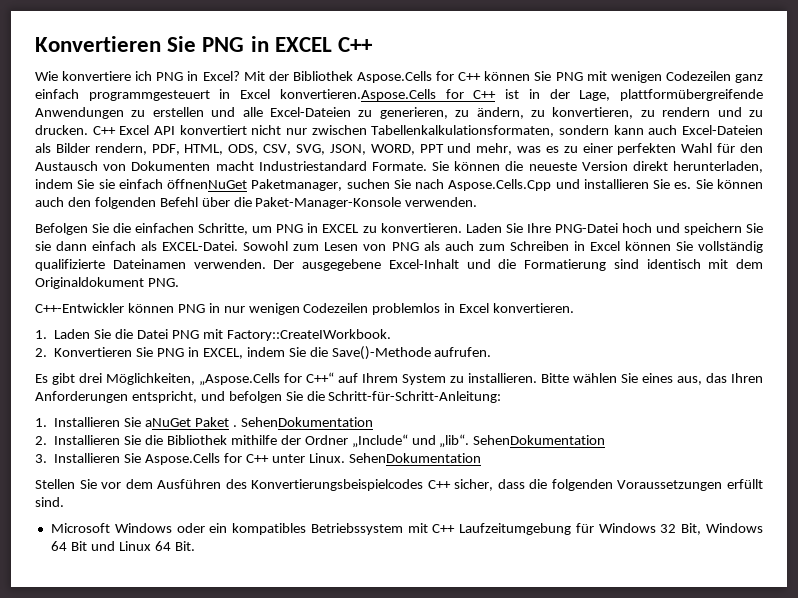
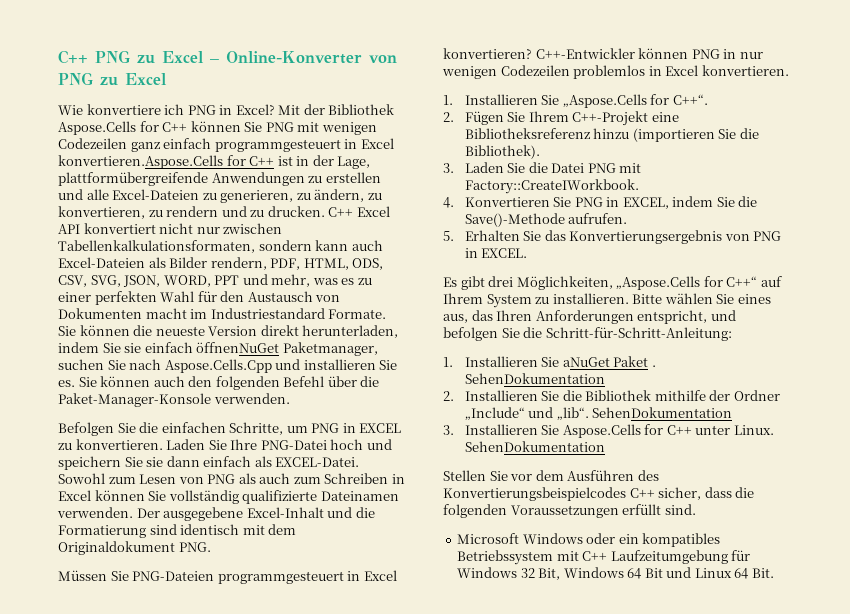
- Konvertieren Sie PNG in EXCEL C++
+ C++ PNG zu Excel – Online-Konverter von PNG zu Excel
- C++ Excel API konvertiert nicht nur zwischen Tabellenkalkulationsformaten, sondern kann auch Excel-Dateien als Bilder rendern, PDF, HTML, ODS, CSV, SVG, JSON, WORD, PPT und mehr, was es zu einer perfekten Wahl für den Austausch von Dokumenten macht Industriestandard Formate.
+ C++ Excel API konvertiert nicht nur zwischen Tabellenkalkulationsformaten, sondern kann auch Excel-Dateien als Bilder rendern, PDF, HTML, ODS, CSV, SVG, JSON, WORD, PPT und mehr, was es zu einer perfekten Wahl für den Austausch von Dokumenten macht im Industriestandard Formate.
+ Müssen Sie PNG-Dateien programmgesteuert in Excel konvertieren?
- 1. Laden Sie die Datei PNG mit Factory::CreateIWorkbook.
+ 1. Installieren Sie „Aspose.Cells for C++“.
+ 2. Fügen Sie Ihrem C++-Projekt eine Bibliotheksreferenz hinzu (importieren Sie die Bibliothek).
+ 3. Laden Sie die Datei PNG mit Factory::CreateIWorkbook.
- 2. Konvertieren Sie PNG in EXCEL, indem Sie die Save()-Methode aufrufen.
+ 4. Konvertieren Sie PNG in EXCEL, indem Sie die Save()-Methode aufrufen.
+ 5. Erhalten Sie das Konvertierungsergebnis von PNG in EXCEL.

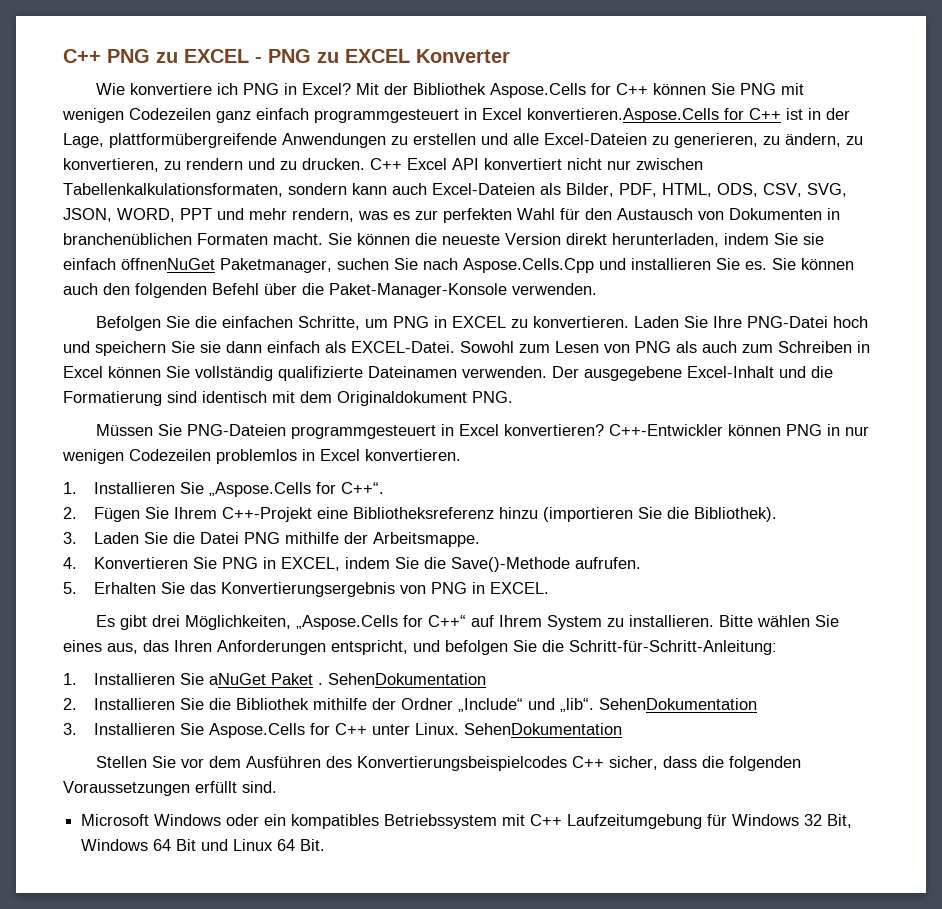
- C++ PNG zu Excel – Online-Konverter von PNG zu Excel
+ C++ PNG zu EXCEL - PNG zu EXCEL Konverter
- C++ Excel API konvertiert nicht nur zwischen Tabellenkalkulationsformaten, sondern kann auch Excel-Dateien als Bilder rendern, PDF, HTML, ODS, CSV, SVG, JSON, WORD, PPT und mehr, was es zu einer perfekten Wahl für den Austausch von Dokumenten macht im Industriestandard Formate.
+ C++ Excel API konvertiert nicht nur zwischen Tabellenkalkulationsformaten, sondern kann auch Excel-Dateien als Bilder, PDF, HTML, ODS, CSV, SVG, JSON, WORD, PPT und mehr rendern, was es zur perfekten Wahl für den Austausch von Dokumenten in branchenüblichen Formaten macht.
- 3. Laden Sie die Datei PNG mit Factory::CreateIWorkbook.
+ 3. Laden Sie die Datei PNG mithilfe der Arbeitsmappe.

